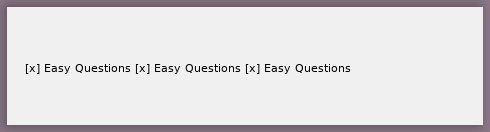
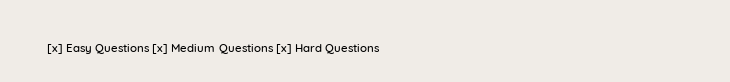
- [x] Easy Questions [x] Easy Questions [x] Easy Questions
+ [x] Easy Questions [x] Medium Questions [x] Hard Questions

